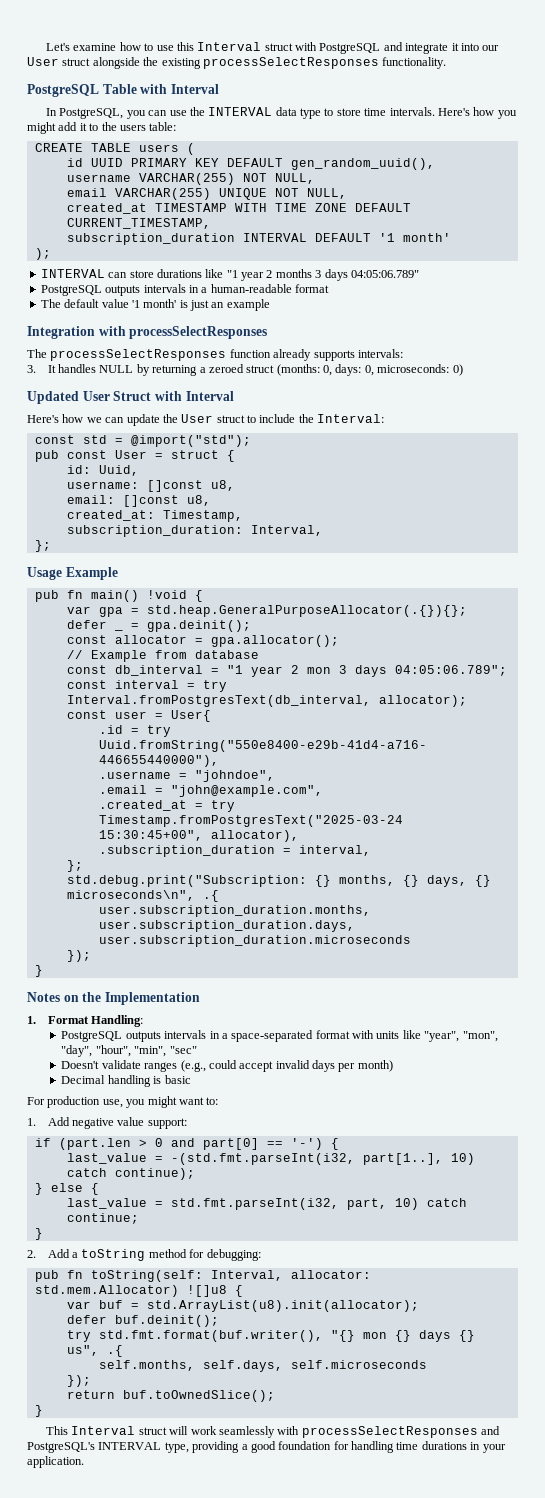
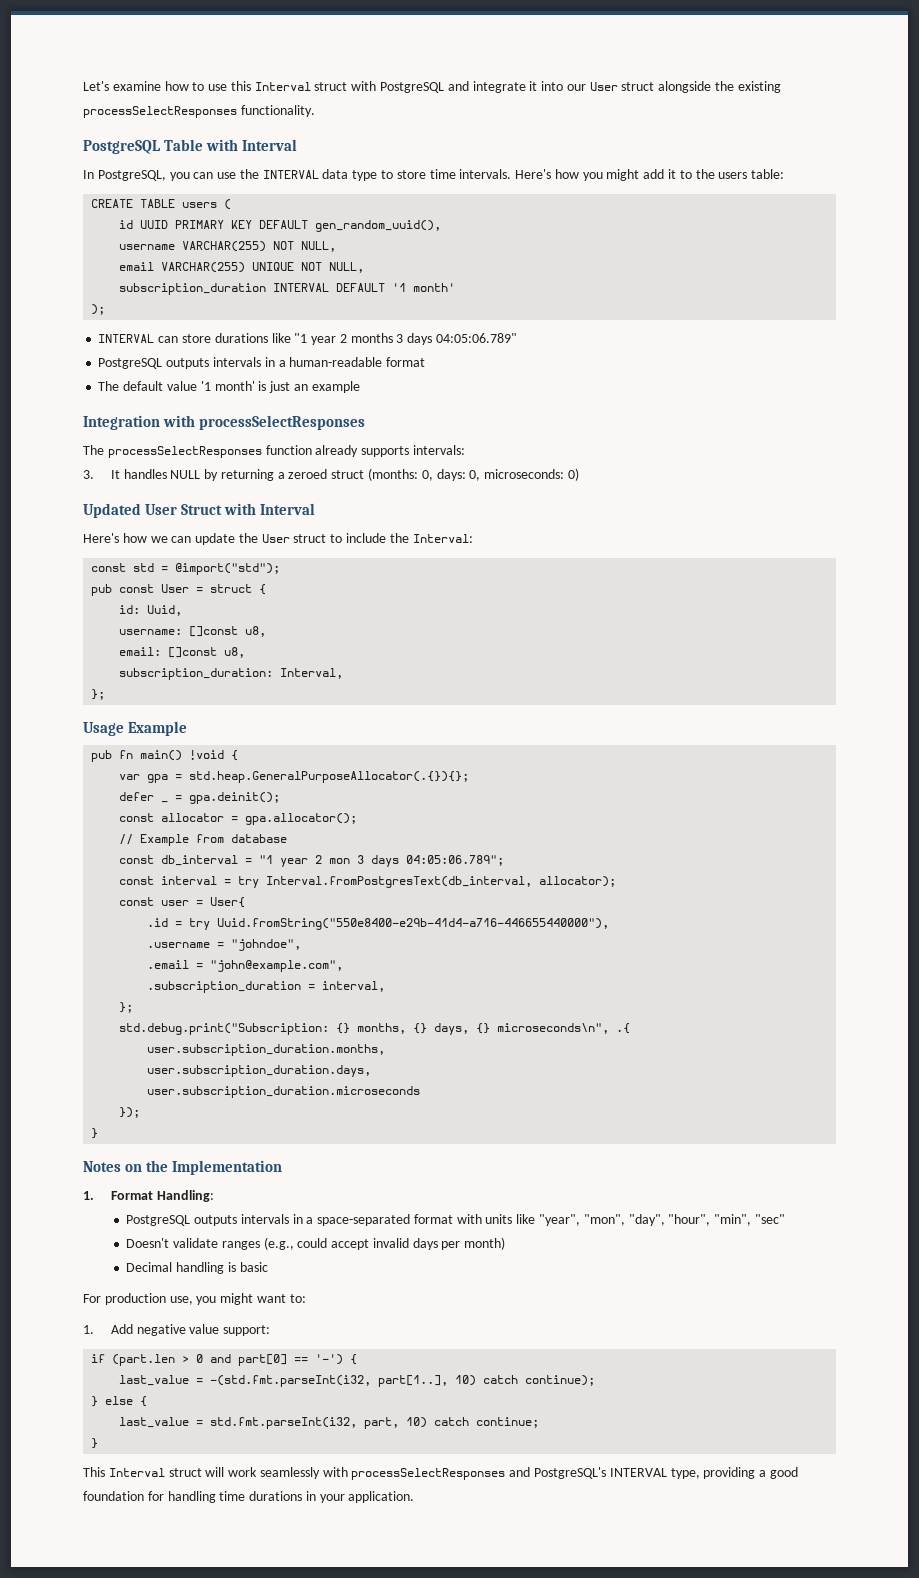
- created_at TIMESTAMP WITH TIME ZONE DEFAULT CURRENT_TIMESTAMP,
- created_at: Timestamp,
- .created_at = try Timestamp.fromPostgresText("2025-03-24 15:30:45+00", allocator),
- 2. Add a toString method for debugging:
- pub fn toString(self: Interval, allocator: std.mem.Allocator) ![]u8 {
- var buf = std.ArrayList(u8).init(allocator);
- defer buf.deinit();
- try std.fmt.format(buf.writer(), "{} mon {} days {} us", .{
- self.months, self.days, self.microseconds
- });
- return buf.toOwnedSlice();
- }

